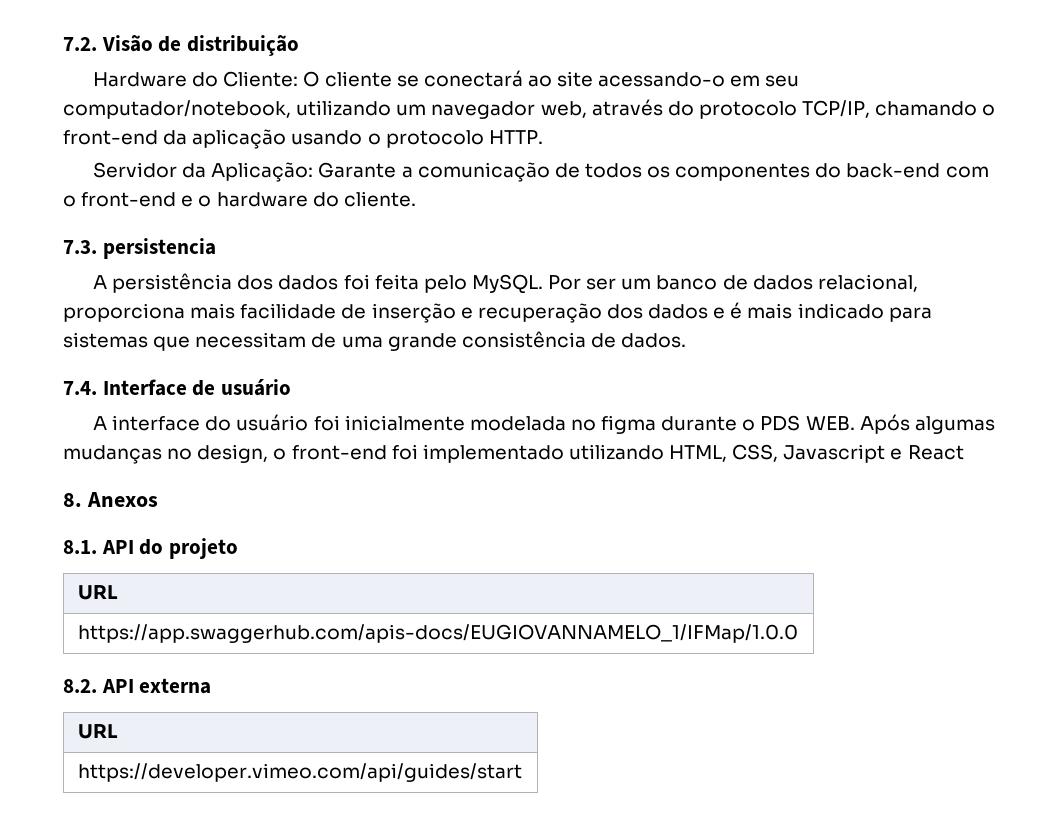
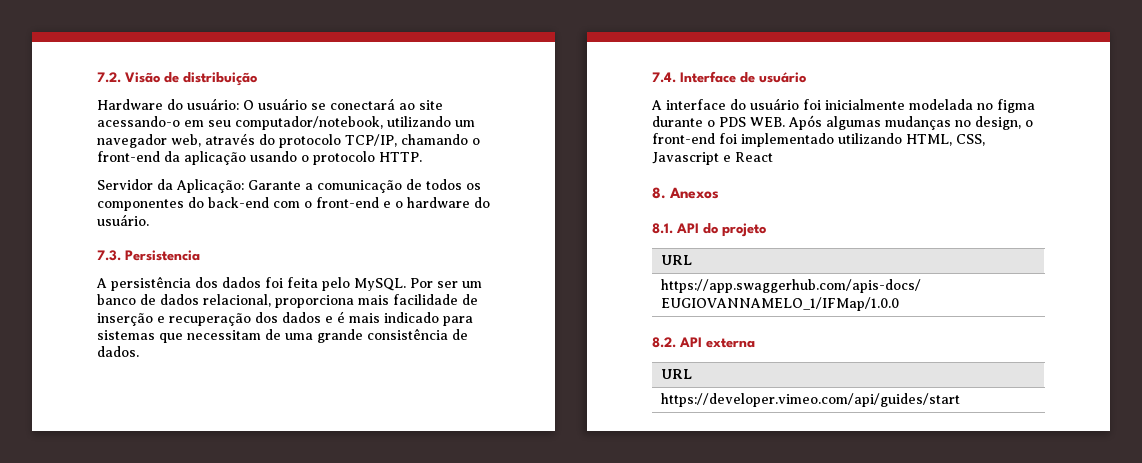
- Hardware do Cliente: O cliente se conectará ao site acessando-o em seu computador/notebook, utilizando um navegador web, através do protocolo TCP/IP, chamando o front-end da aplicação usando o protocolo HTTP.
+ Hardware do usuário: O usuário se conectará ao site acessando-o em seu computador/notebook, utilizando um navegador web, através do protocolo TCP/IP, chamando o front-end da aplicação usando o protocolo HTTP.
- Servidor da Aplicação: Garante a comunicação de todos os componentes do back-end com o front-end e o hardware do cliente.
+ Servidor da Aplicação: Garante a comunicação de todos os componentes do back-end com o front-end e o hardware do usuário.
- 7.3. persistencia
+ 7.3. Persistencia

